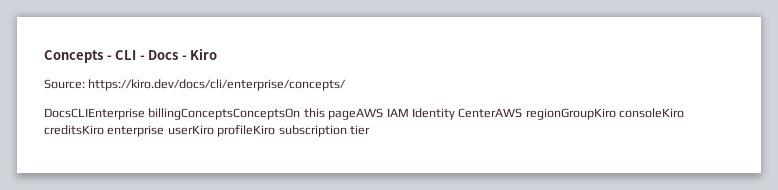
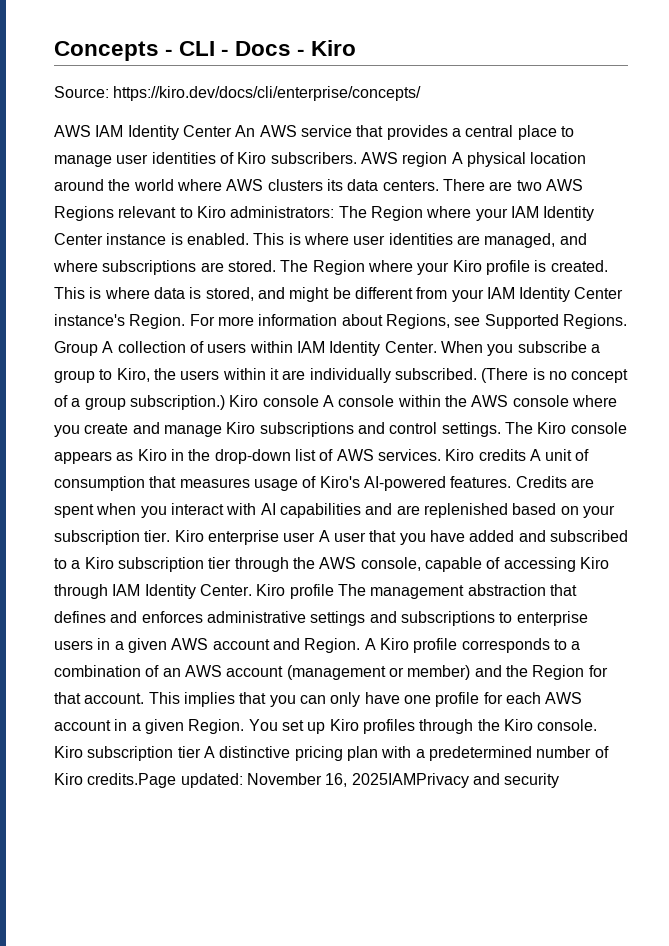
- DocsCLIEnterprise billingConceptsConceptsOn this pageAWS IAM Identity CenterAWS regionGroupKiro consoleKiro creditsKiro enterprise userKiro profileKiro subscription tier
+ AWS IAM Identity Center An AWS service that provides a central place to manage user identities of Kiro subscribers. AWS region A physical location around the world where AWS clusters its data centers. There are two AWS Regions relevant to Kiro administrators: The Region where your IAM Identity Center instance is enabled. This is where user identities are managed, and where subscriptions are stored. The Region where your Kiro profile is created. This is where data is stored, and might be different from your IAM Identity Center instance's Region. For more information about Regions, see Supported Regions. Group A collection of users within IAM Identity Center. When you subscribe a group to Kiro, the users within it are individually subscribed. (There is no concept of a group subscription.) Kiro console A console within the AWS console where you create and manage Kiro subscriptions and control settings. The Kiro console appears as Kiro in the drop-down list of AWS services. Kiro credits A unit of consumption that measures usage of Kiro's AI-powered features. Credits are spent when you interact with AI capabilities and are replenished based on your subscription tier. Kiro enterprise user A user that you have added and subscribed to a Kiro subscription tier through the AWS console, capable of accessing Kiro through IAM Identity Center. Kiro profile The management abstraction that defines and enforces administrative settings and subscriptions to enterprise users in a given AWS account and Region. A Kiro profile corresponds to a combination of an AWS account (management or member) and the Region for that account. This implies that you can only have one profile for each AWS account in a given Region. You set up Kiro profiles through the Kiro console. Kiro subscription tier A distinctive pricing plan with a predetermined number of Kiro credits.Page updated: November 16, 2025IAMPrivacy and security

